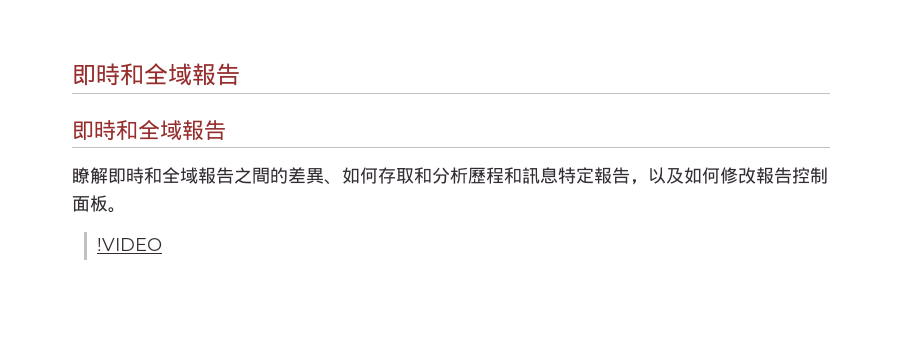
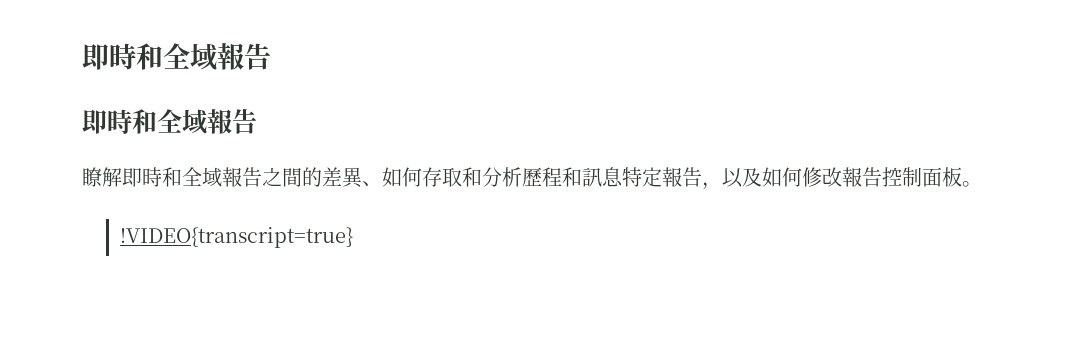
- !VIDEO
+ !VIDEO{transcript=true}

